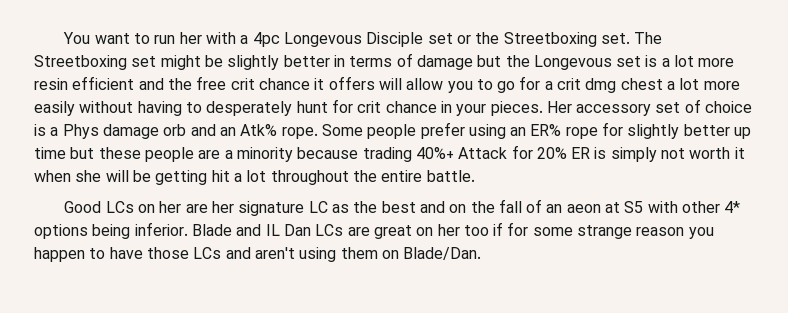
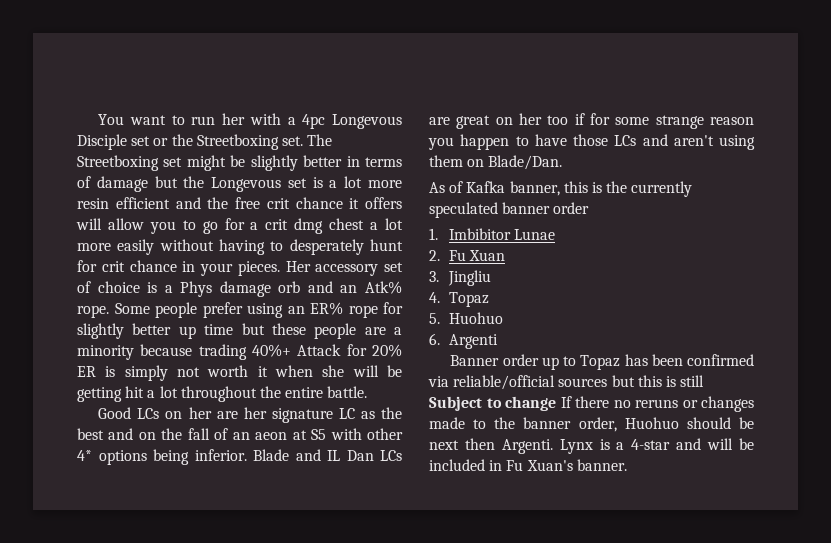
+ As of Kafka banner, this is the currently speculated banner order
+ 1. Imbibitor Lunae
+ 2. Fu Xuan
+ 3. Jingliu
+ 4. Topaz
+ 5. Huohuo
+ 6. Argenti
+ Banner order up to Topaz has been confirmed via reliable/official sources but this is still Subject to change If there no reruns or changes made to the banner order, Huohuo should be next then Argenti. Lynx is a 4-star and will be included in Fu Xuan's banner.

